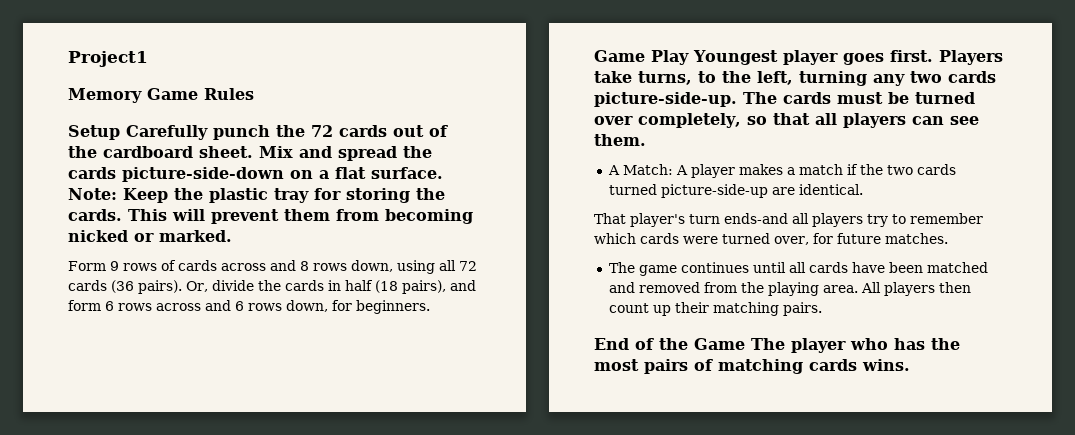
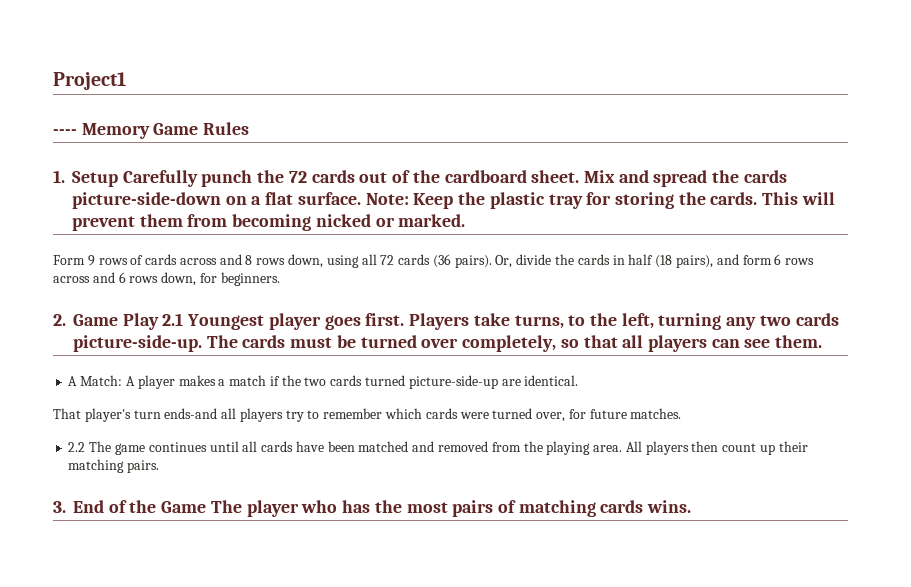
- Memory Game Rules
+ ---- Memory Game Rules
- Setup Carefully punch the 72 cards out of the cardboard sheet.
+ 1. Setup Carefully punch the 72 cards out of the cardboard sheet.
- Game Play Youngest player goes first.
+ 2. Game Play 2.1 Youngest player goes first.
- The game continues until all cards have been matched and removed from the playing area.
+ 2.2 The game continues until all cards have been matched and removed from the playing area.
- End of the Game The player who has the most pairs of matching cards wins.
+ 3. End of the Game The player who has the most pairs of matching cards wins.

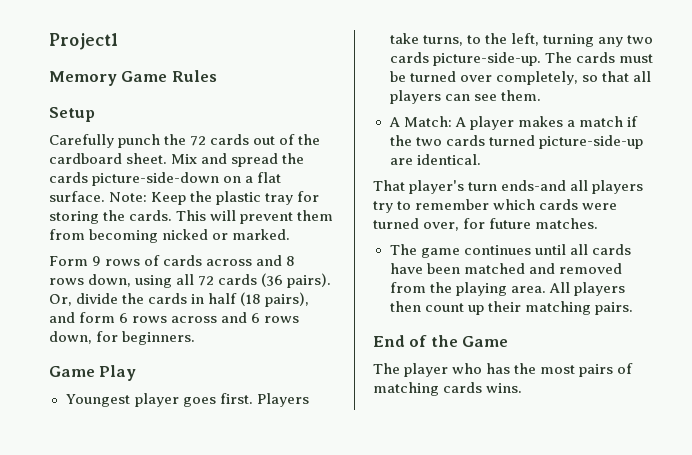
- ---- Memory Game Rules
+ Memory Game Rules
- 1. Setup Carefully punch the 72 cards out of the cardboard sheet.
+ Setup
+ Carefully punch the 72 cards out of the cardboard sheet.
- 2. Game Play 2.1 Youngest player goes first.
+ Game Play
+ Youngest player goes first.
- 2.2 The game continues until all cards have been matched and removed from the playing area.
+ The game continues until all cards have been matched and removed from the playing area.
- 3. End of the Game The player who has the most pairs of matching cards wins.
+ End of the Game
+ The player who has the most pairs of matching cards wins.

